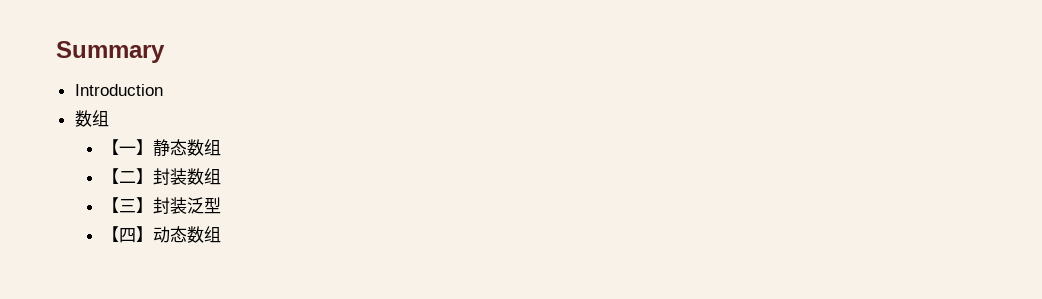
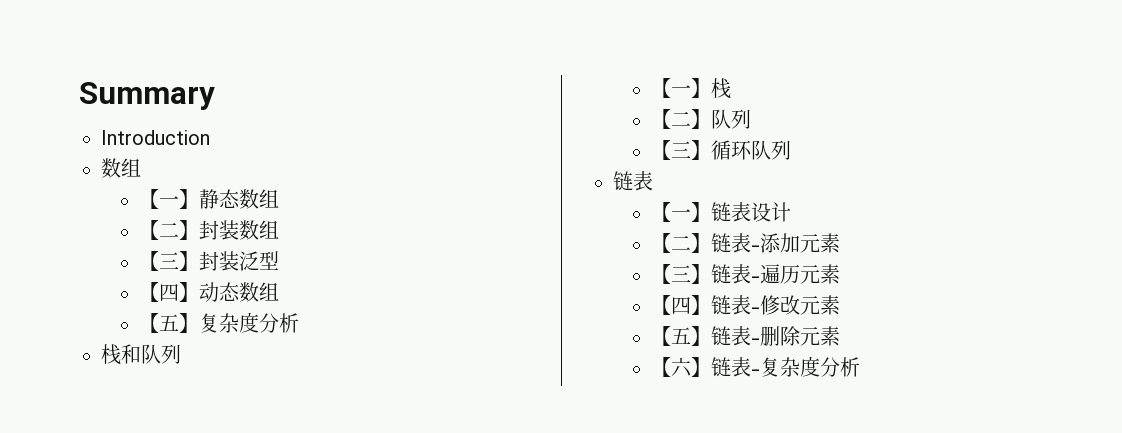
+ 【五】复杂度分析
+ 栈和队列
+ 【一】栈
+ 【二】队列
+ 【三】循环队列
+ 链表
+ 【一】链表设计
+ 【二】链表-添加元素
+ 【三】链表-遍历元素
+ 【四】链表-修改元素
+ 【五】链表-删除元素
+ 【六】链表-复杂度分析

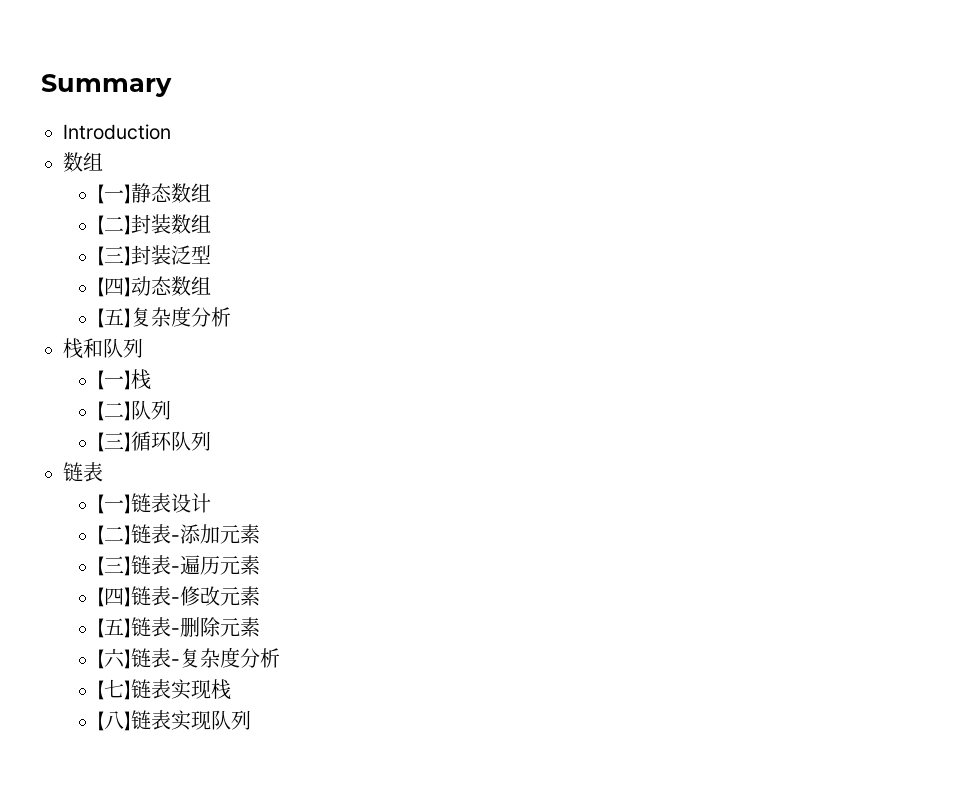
+ 【七】链表实现栈
+ 【八】链表实现队列

